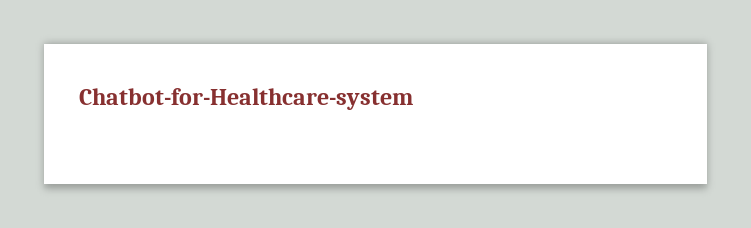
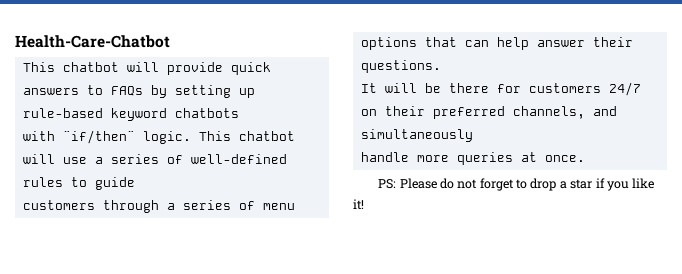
- Chatbot-for-Healthcare-system
+ Health-Care-Chatbot
+ This chatbot will provide quick answers to FAQs by setting up rule-based keyword chatbots
+ with ¨if/then¨ logic. This chatbot will use a series of well-defined rules to guide
+ customers through a series of menu options that can help answer their questions.
+ It will be there for customers 24/7 on their preferred channels, and simultaneously
+ handle more queries at once.
+ PS: Please do not forget to drop a star if you like it!

